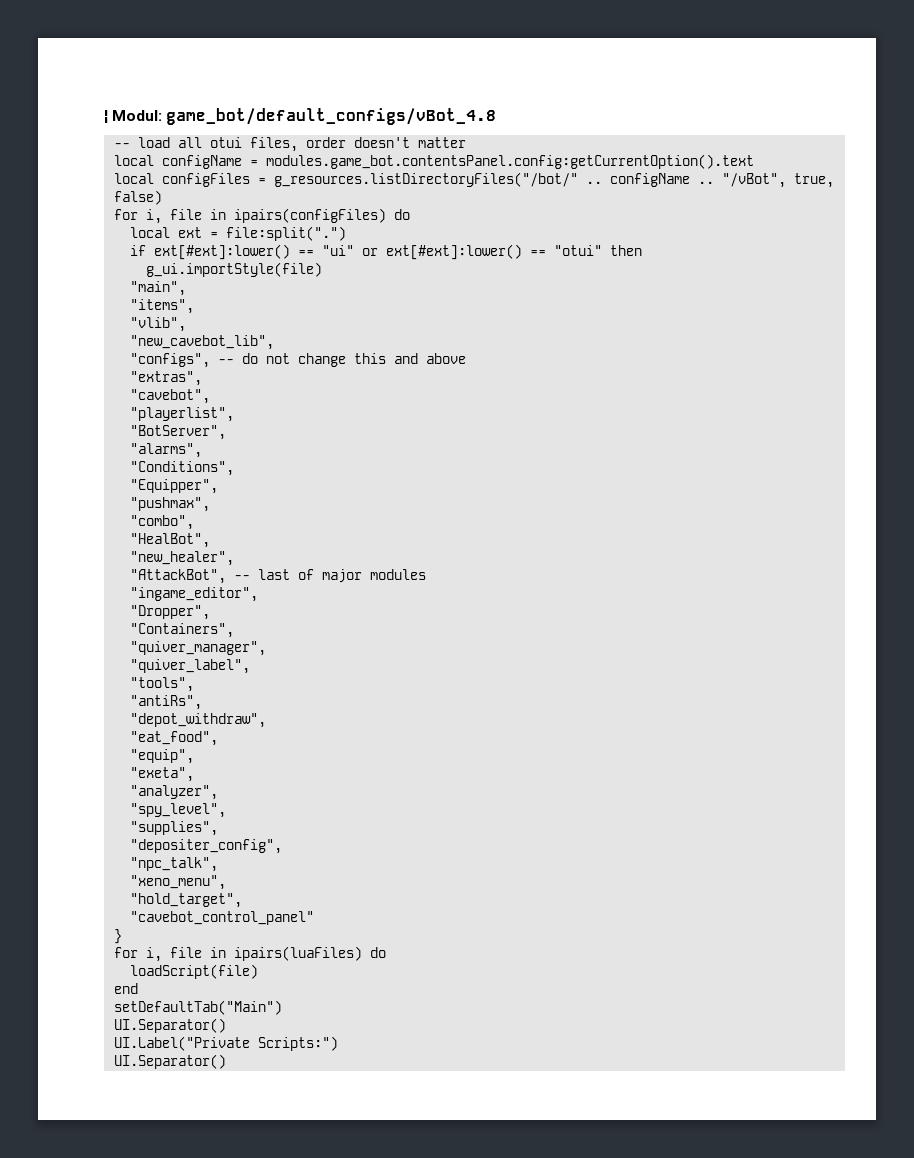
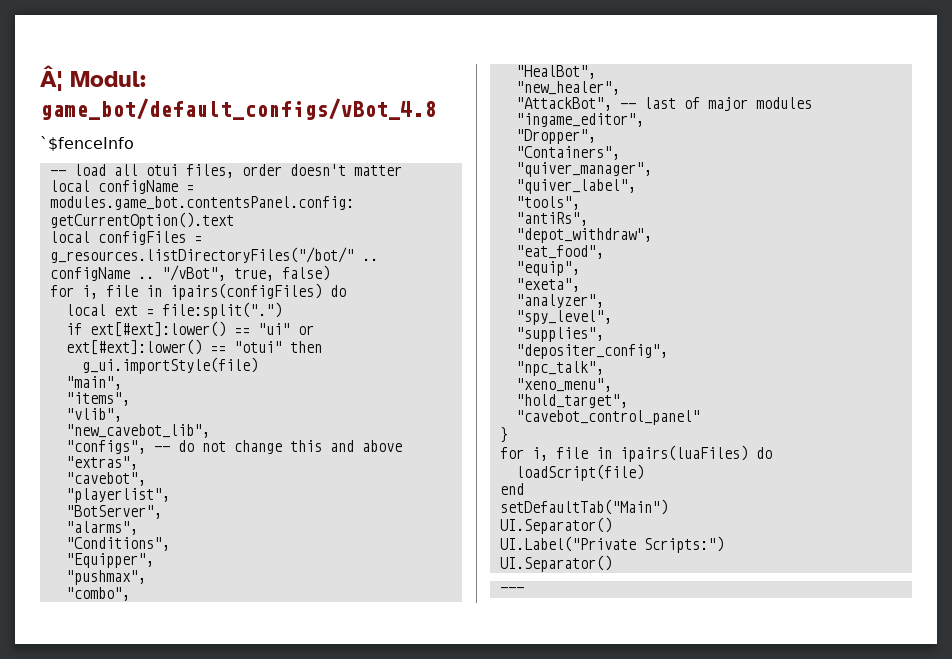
- ¦ Modul: game_bot/default_configs/vBot_4.8
+ Â¦ Modul: game_bot/default_configs/vBot_4.8
+ `$fenceInfo
+ ---

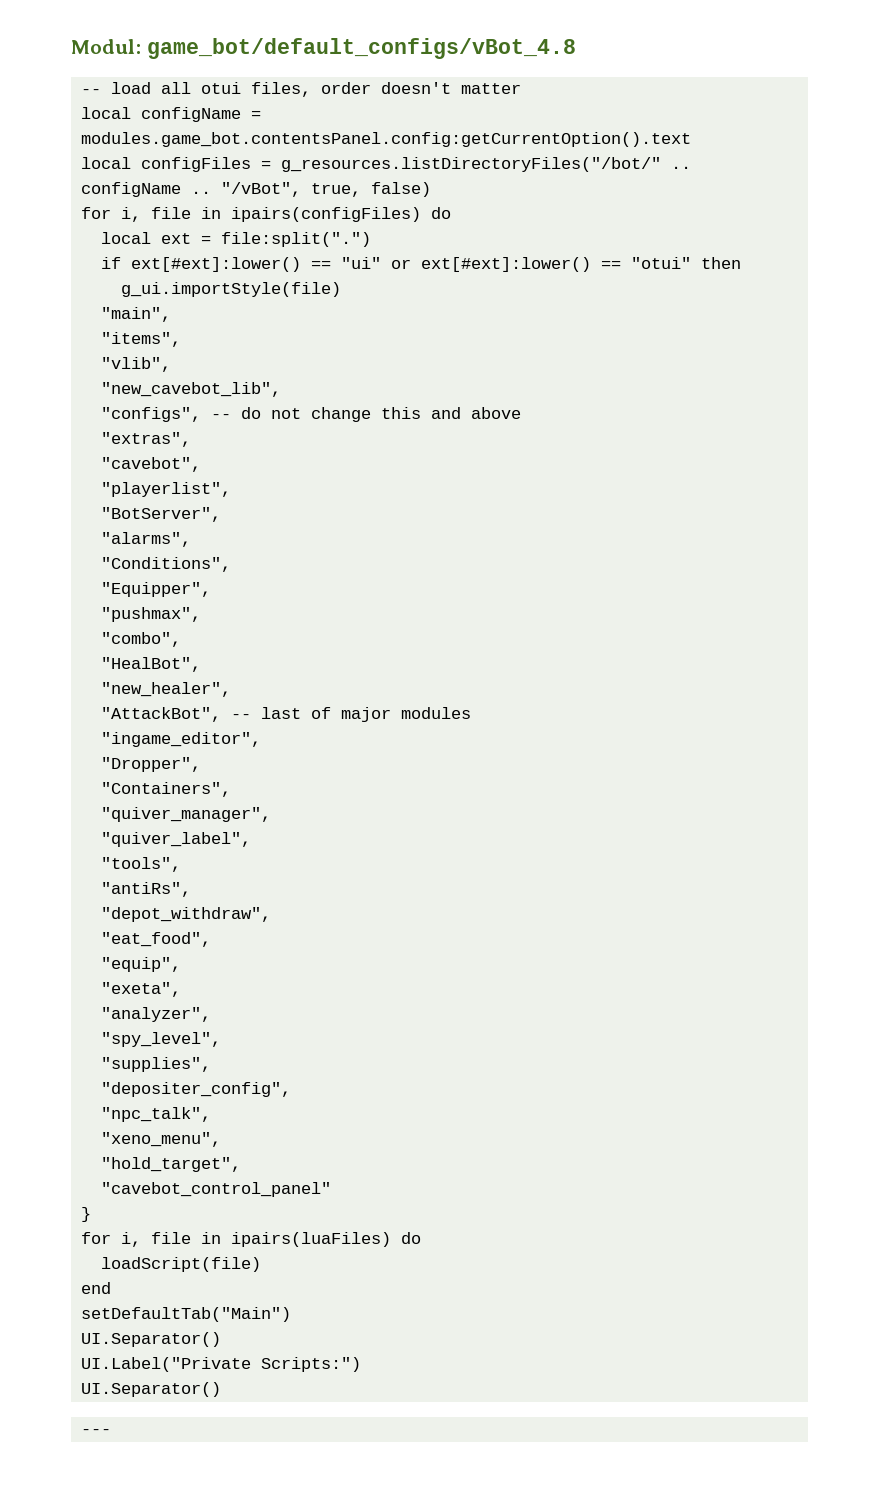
- Â¦ Modul: game_bot/default_configs/vBot_4.8
+ Modul: game_bot/default_configs/vBot_4.8
- `$fenceInfo

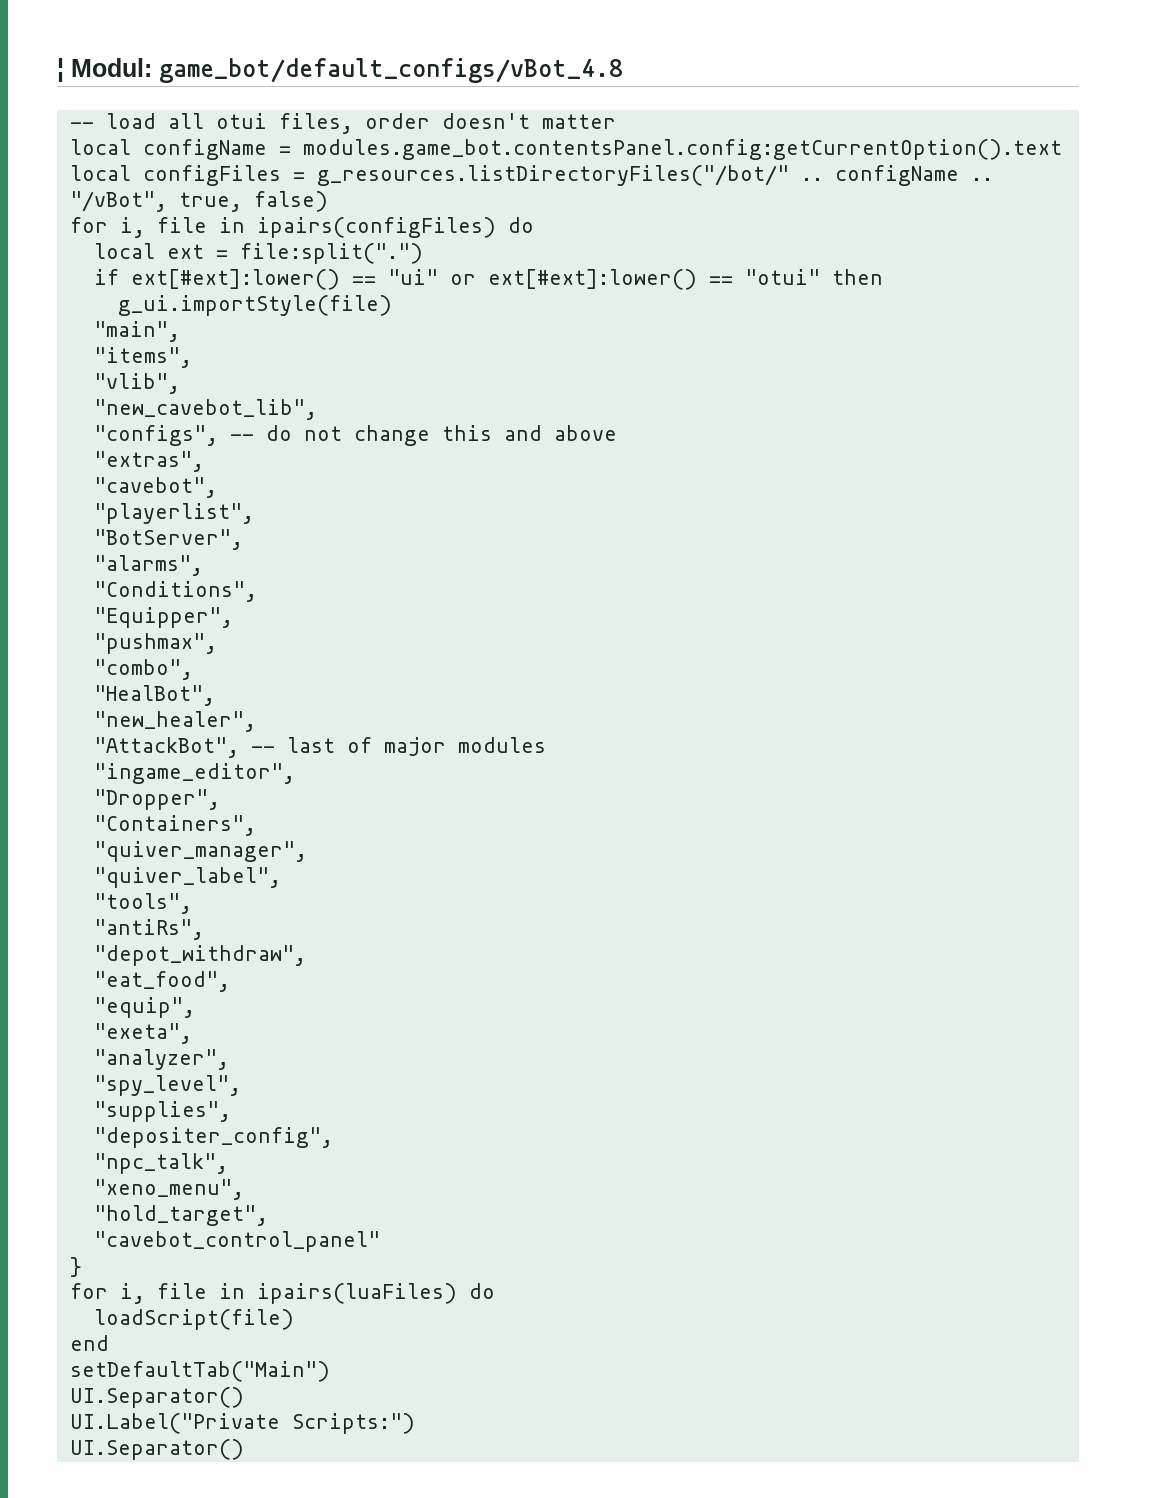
- Modul: game_bot/default_configs/vBot_4.8
+ ¦ Modul: game_bot/default_configs/vBot_4.8
- ---

